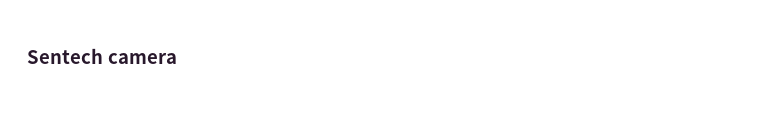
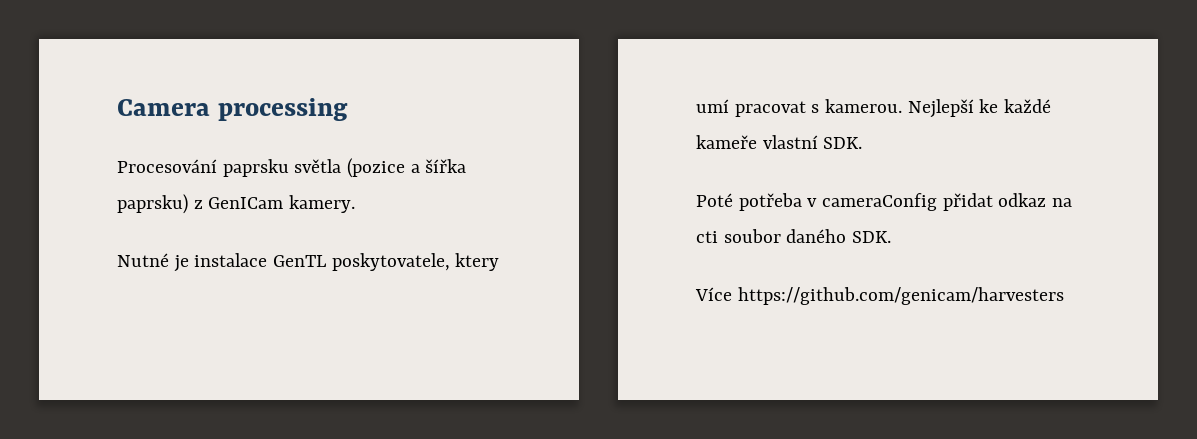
- Sentech camera
+ Camera processing
+ Procesování paprsku světla (pozice a šířka paprsku) z GenICam kamery.
+ Nutné je instalace GenTL poskytovatele, ktery umí pracovat s kamerou. Nejlepší ke každé kameře vlastní SDK.
+ Poté potřeba v cameraConfig přidat odkaz na cti soubor daného SDK.
+ Více https://github.com/genicam/harvesters

